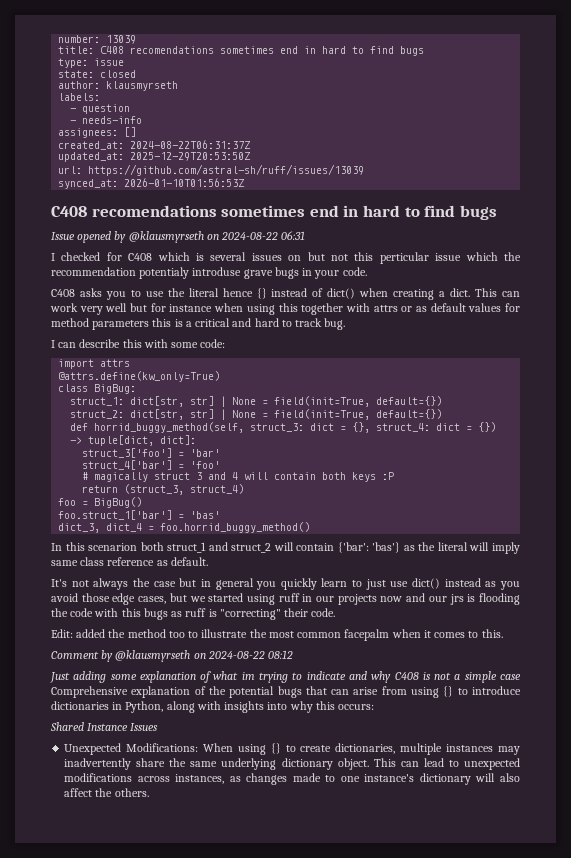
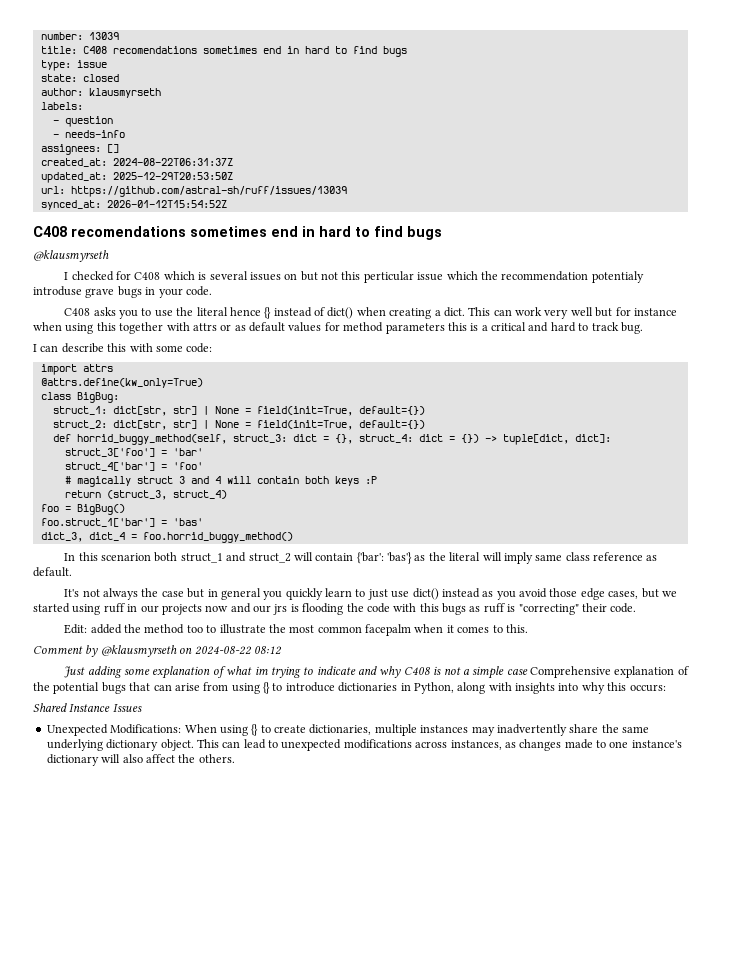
- synced_at: 2026-01-10T01:56:53Z
+ synced_at: 2026-01-12T15:54:52Z
  C408 recomendations sometimes end in hard to find bugs
- Issue opened by @klausmyrseth on 2024-08-22 06:31
+ @klausmyrseth

